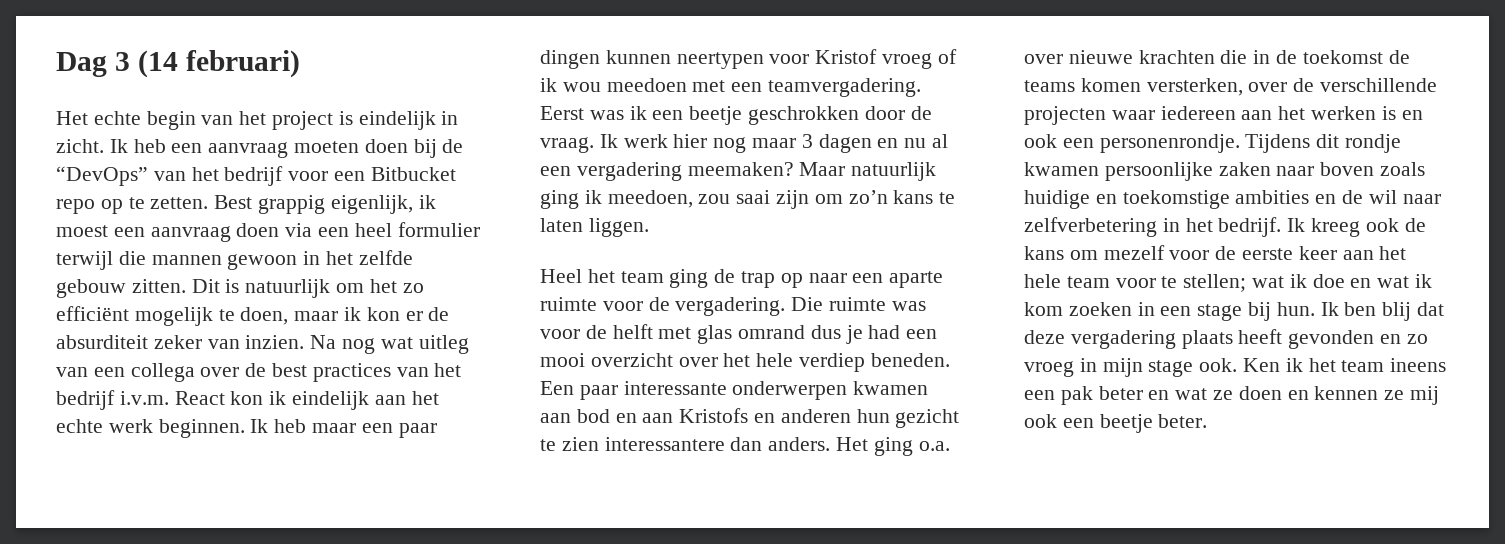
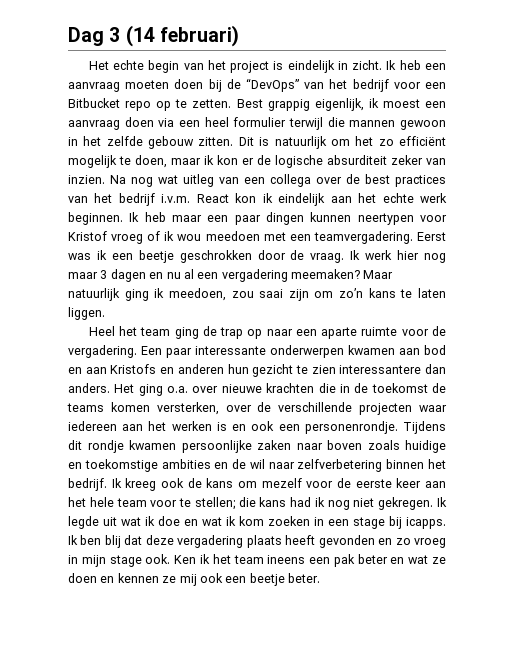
- Dit is natuurlijk om het zo efficiënt mogelijk te doen, maar ik kon er de absurditeit zeker van inzien.
+ Dit is natuurlijk om het zo efficiënt mogelijk te doen, maar ik kon er de logische absurditeit zeker van inzien.
- Die ruimte was voor de helft met glas omrand dus je had een mooi overzicht over het hele verdiep beneden.
- Tijdens dit rondje kwamen persoonlijke zaken naar boven zoals huidige en toekomstige ambities en de wil naar zelfverbetering in het bedrijf.
+ Tijdens dit rondje kwamen persoonlijke zaken naar boven zoals huidige en toekomstige ambities en de wil naar zelfverbetering binnen het bedrijf.
- Ik kreeg ook de kans om mezelf voor de eerste keer aan het hele team voor te stellen; wat ik doe en wat ik kom zoeken in een stage bij hun.
+ Ik kreeg ook de kans om mezelf voor de eerste keer aan het hele team voor te stellen; die kans had ik nog niet gekregen. Ik legde uit wat ik doe en wat ik kom zoeken in een stage bij icapps.

